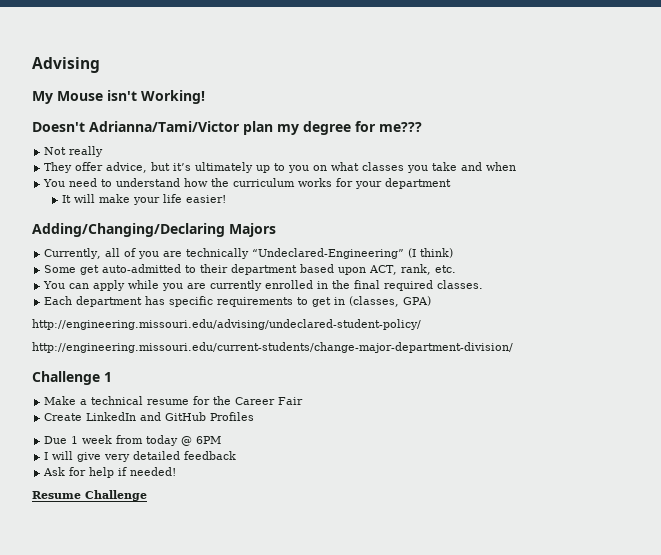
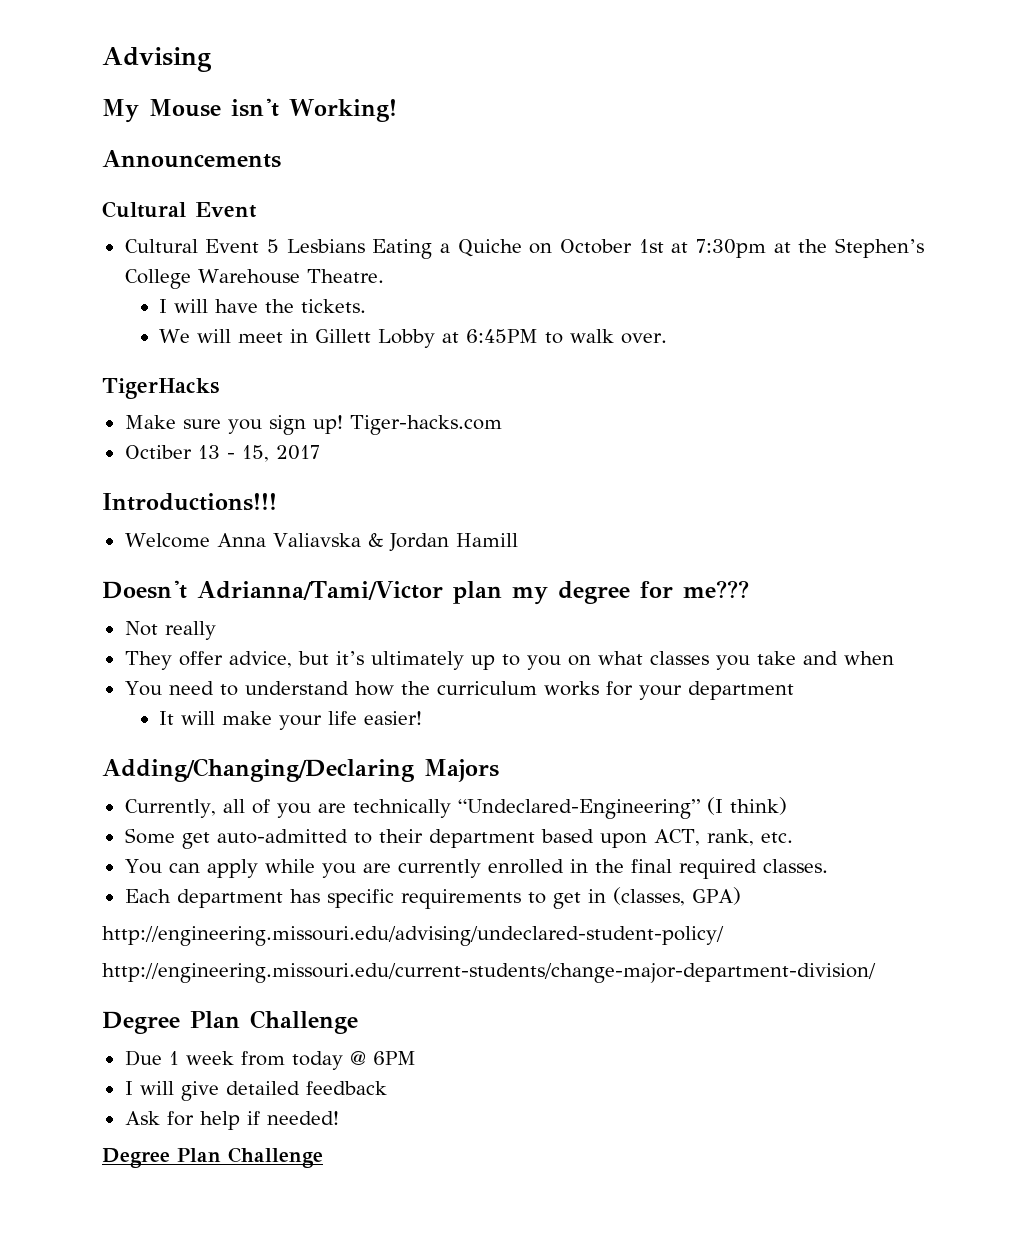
+ Announcements
+ Cultural Event
+ Cultural Event 5 Lesbians Eating a Quiche on October 1st at 7:30pm at the Stephen’s College Warehouse Theatre.
+ I will have the tickets.
+ We will meet in Gillett Lobby at 6:45PM to walk over.
+ TigerHacks
+ Make sure you sign up! Tiger-hacks.com
+ Octiber 13 - 15, 2017
+ Introductions!!!
+ Welcome Anna Valiavska & Jordan Hamill
  http://engineering.missouri.edu/current-students/change-major-department-division/
- Challenge 1
- Make a technical resume for the Career Fair
- Create LinkedIn and GitHub Profiles
+ Degree Plan Challenge
- I will give very detailed feedback
+ I will give detailed feedback
  Ask for help if needed!
- Resume Challenge
+ Degree Plan Challenge

